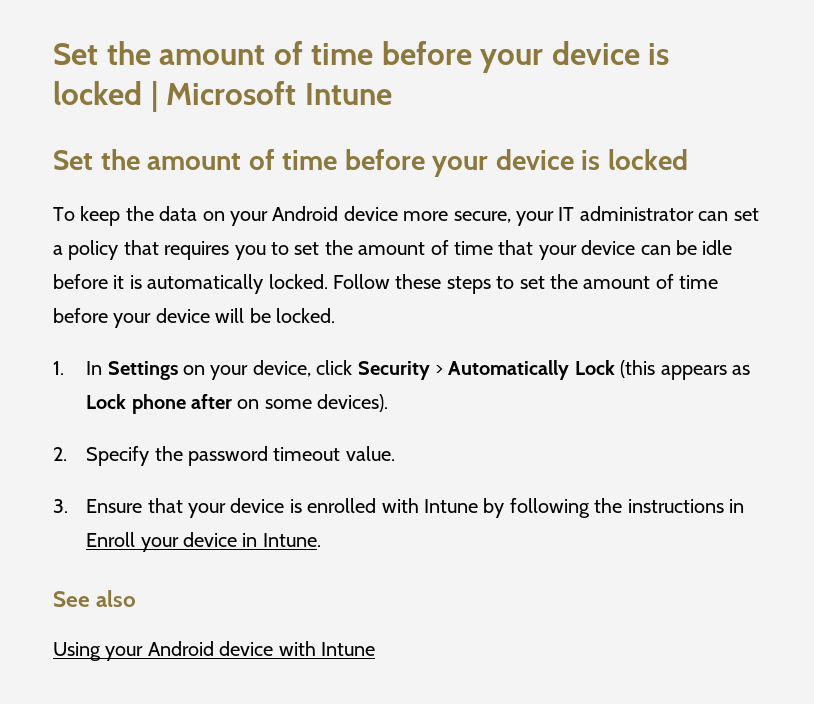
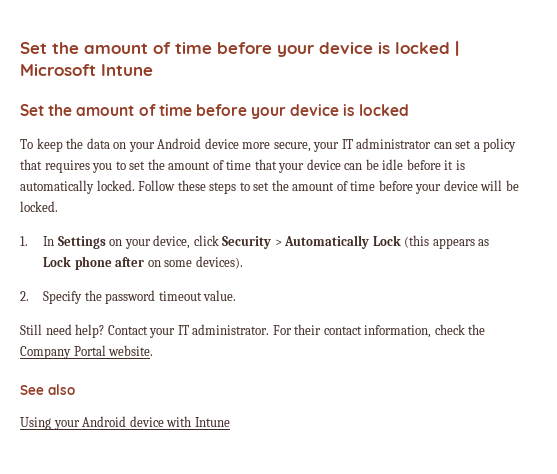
- 3. Ensure that your device is enrolled with Intune by following the instructions in Enroll your device in Intune.
+ Still need help? Contact your IT administrator. For their contact information, check the Company Portal website.

